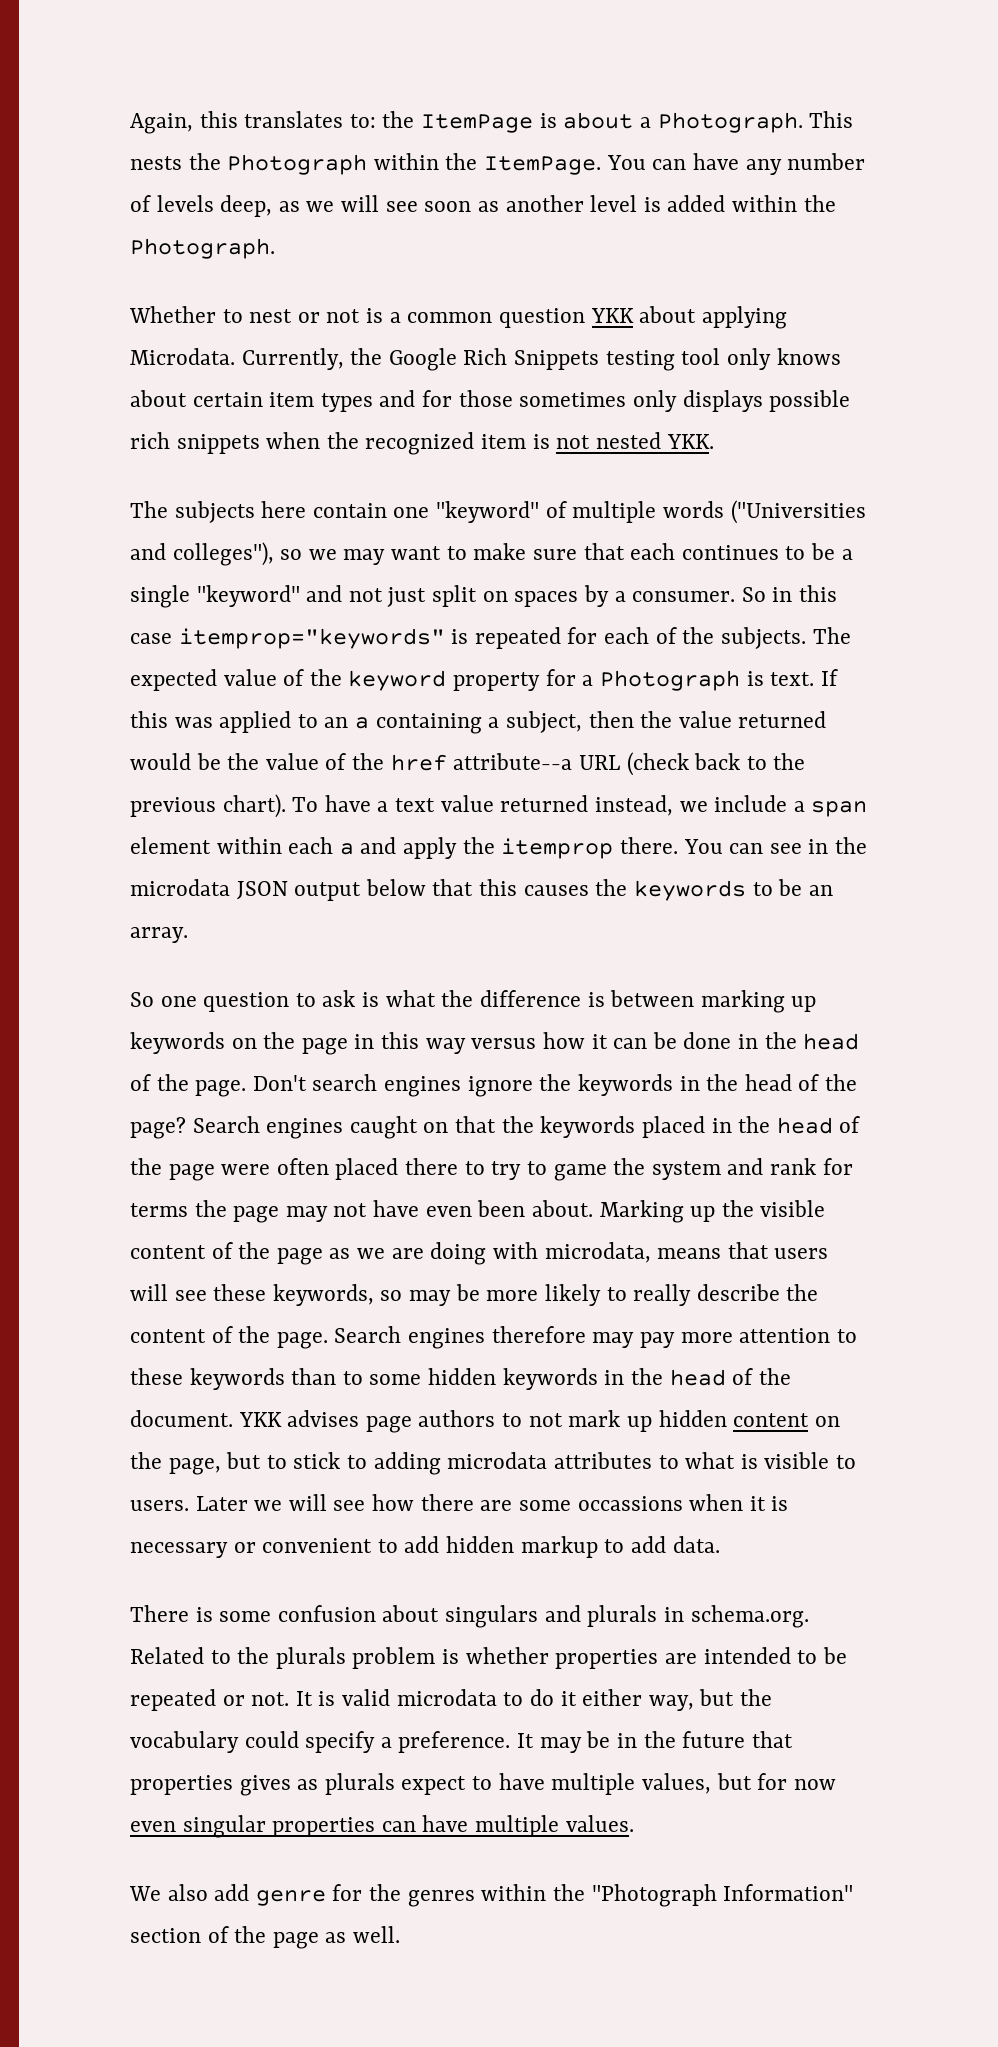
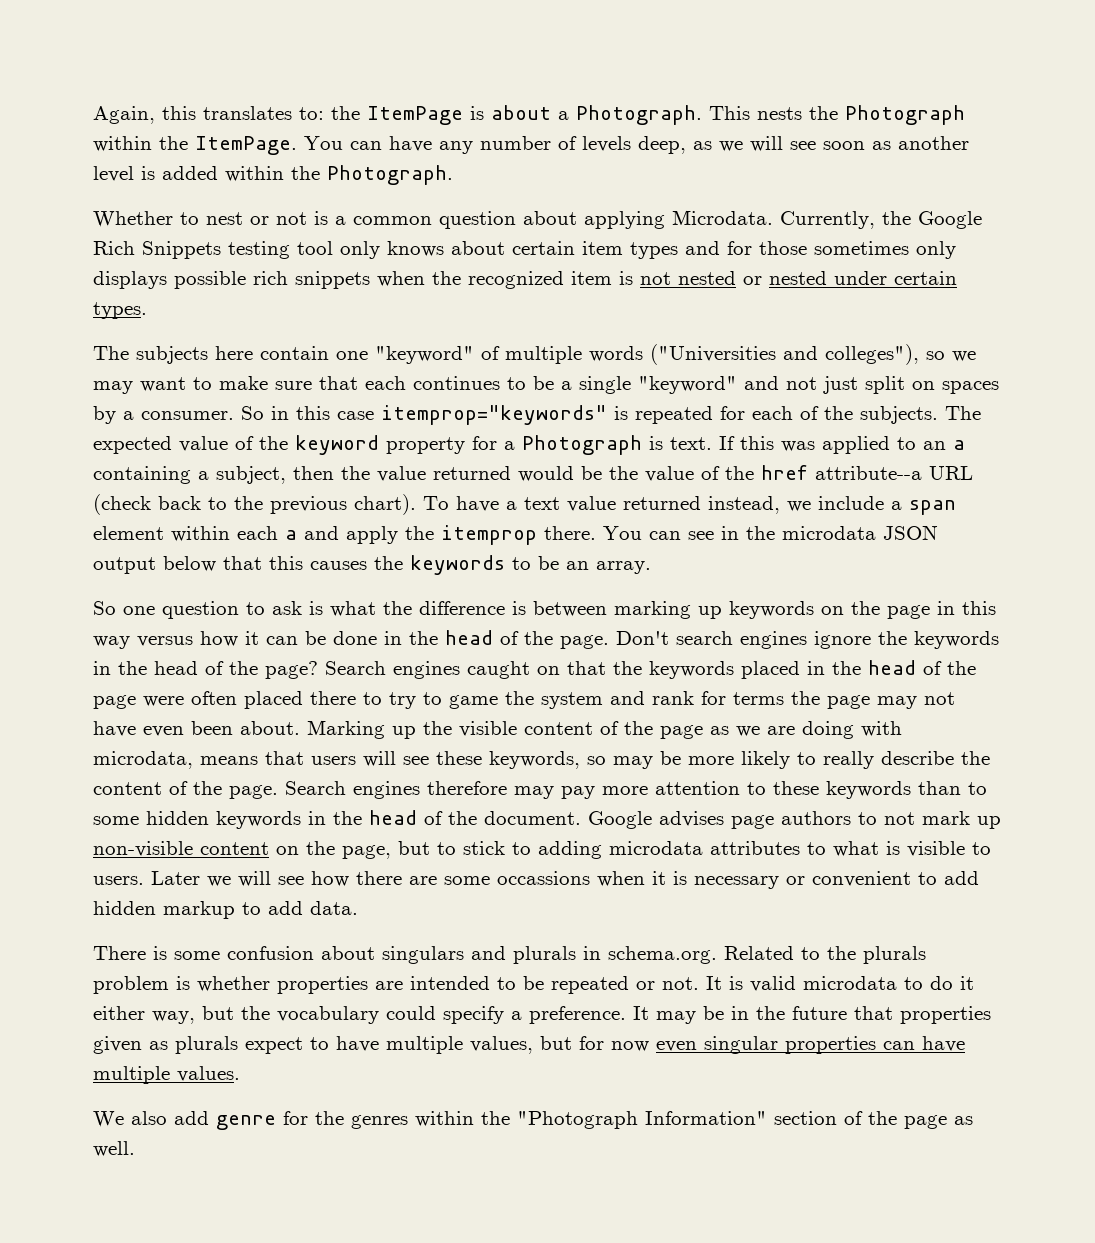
- Whether to nest or not is a common question YKK about applying Microdata.
+ Whether to nest or not is a common question about applying Microdata.
- Currently, the Google Rich Snippets testing tool only knows about certain item types and for those sometimes only displays possible rich snippets when the recognized item is not nested YKK.
+ Currently, the Google Rich Snippets testing tool only knows about certain item types and for those sometimes only displays possible rich snippets when the recognized item is not nested or nested under certain types.
- YKK advises page authors to not mark up hidden content on the page, but to stick to adding microdata attributes to what is visible to users.
+ Google advises page authors to not mark up non-visible content on the page, but to stick to adding microdata attributes to what is visible to users.
- It may be in the future that properties gives as plurals expect to have multiple values, but for now even singular properties can have multiple values.
+ It may be in the future that properties given as plurals expect to have multiple values, but for now even singular properties can have multiple values.

